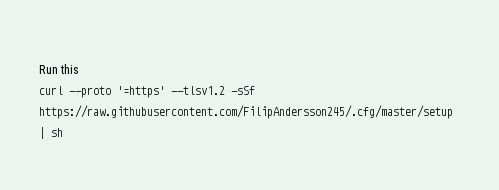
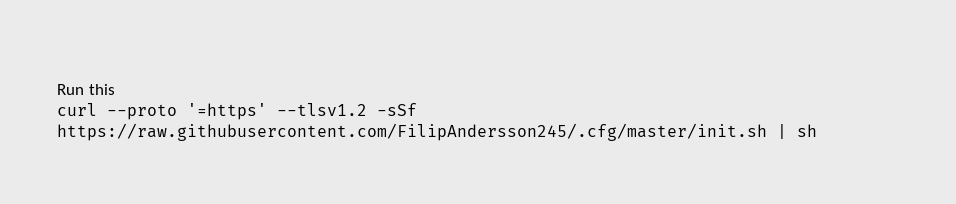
- curl --proto '=https' --tlsv1.2 -sSf https://raw.githubusercontent.com/FilipAndersson245/.cfg/master/setup | sh
+ curl --proto '=https' --tlsv1.2 -sSf https://raw.githubusercontent.com/FilipAndersson245/.cfg/master/init.sh | sh

